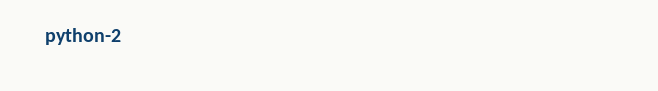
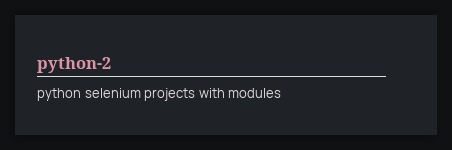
+ python selenium projects with modules

